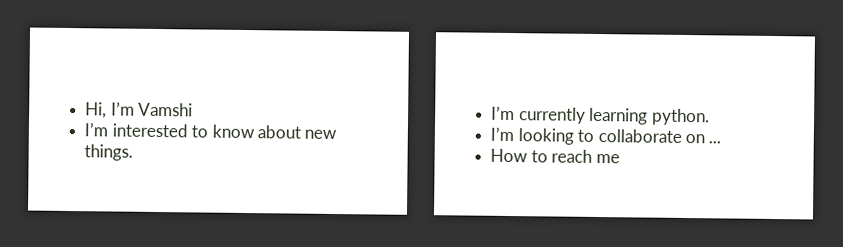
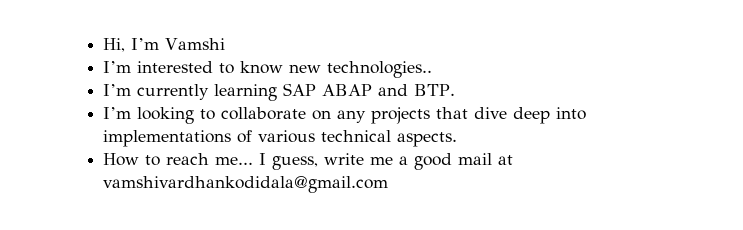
- I’m interested to know about new things.
+ I’m interested to know new technologies..
- I’m currently learning python.
+ I’m currently learning SAP ABAP and BTP.
- I’m looking to collaborate on ...
- How to reach me
+ I’m looking to collaborate on any projects that dive deep into implementations of various technical aspects.
+ How to reach me... I guess, write me a good mail at vamshivardhankodidala@gmail.com

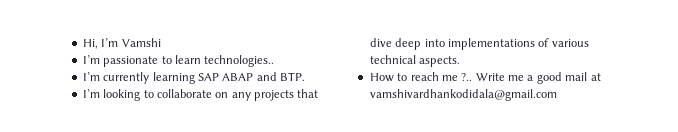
- I’m interested to know new technologies..
+ I’m passionate to learn technologies..
- How to reach me... I guess, write me a good mail at vamshivardhankodidala@gmail.com
+ How to reach me ?.. Write me a good mail at vamshivardhankodidala@gmail.com

